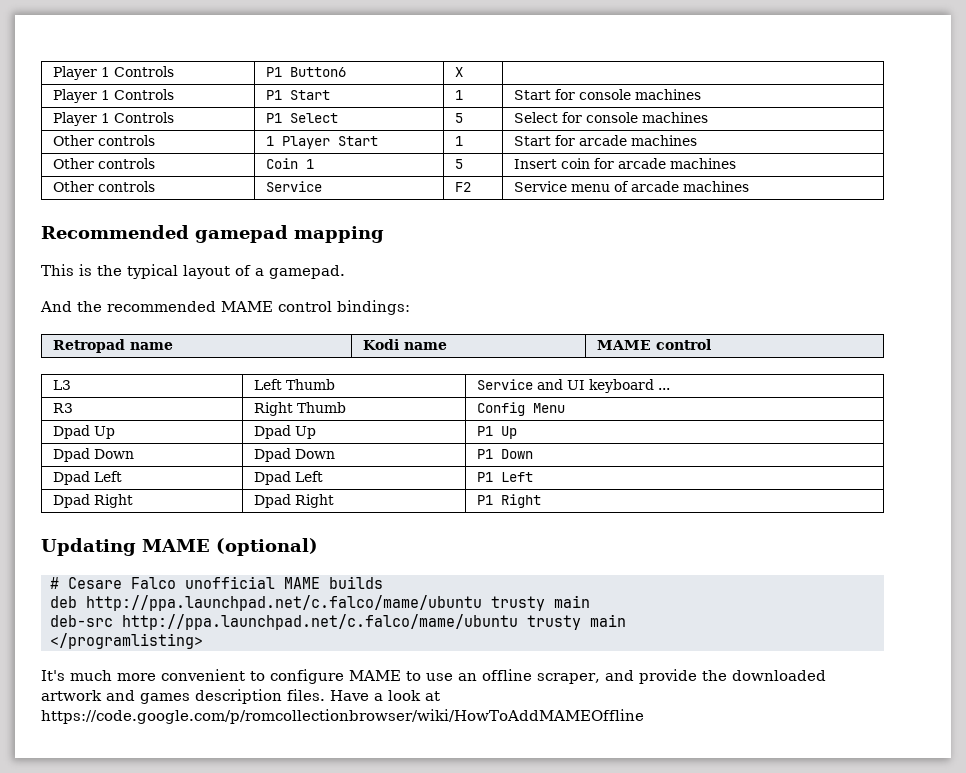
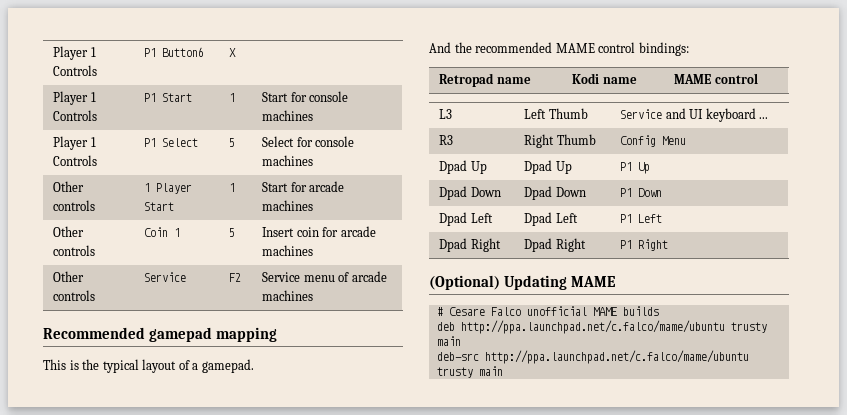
- Updating MAME (optional)
+ (Optional) Updating MAME
- </programlisting>
- It's much more convenient to configure MAME to use an offline scraper, and provide the downloaded artwork and games description files. Have a look at https://code.google.com/p/romcollectionbrowser/wiki/HowToAddMAMEOffline

